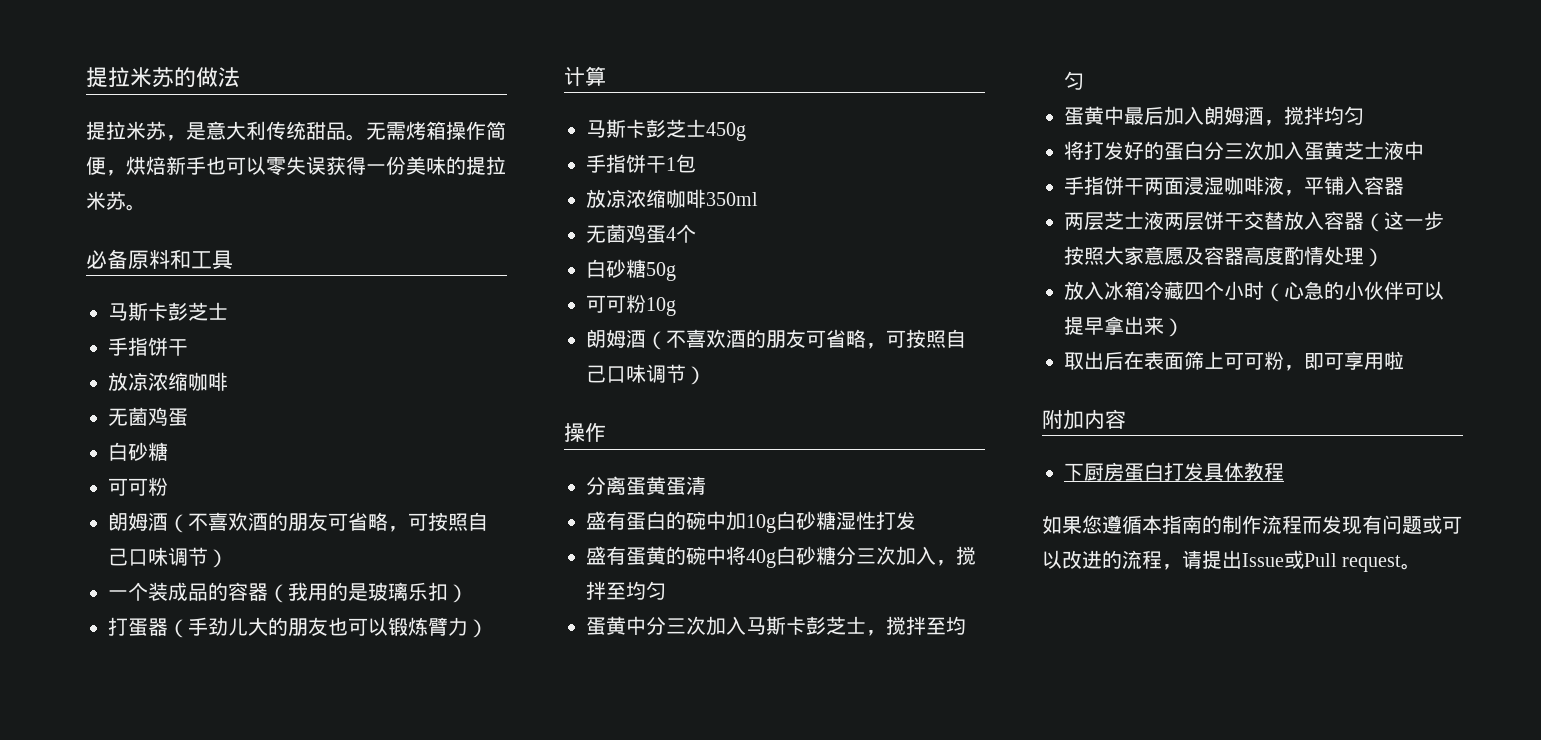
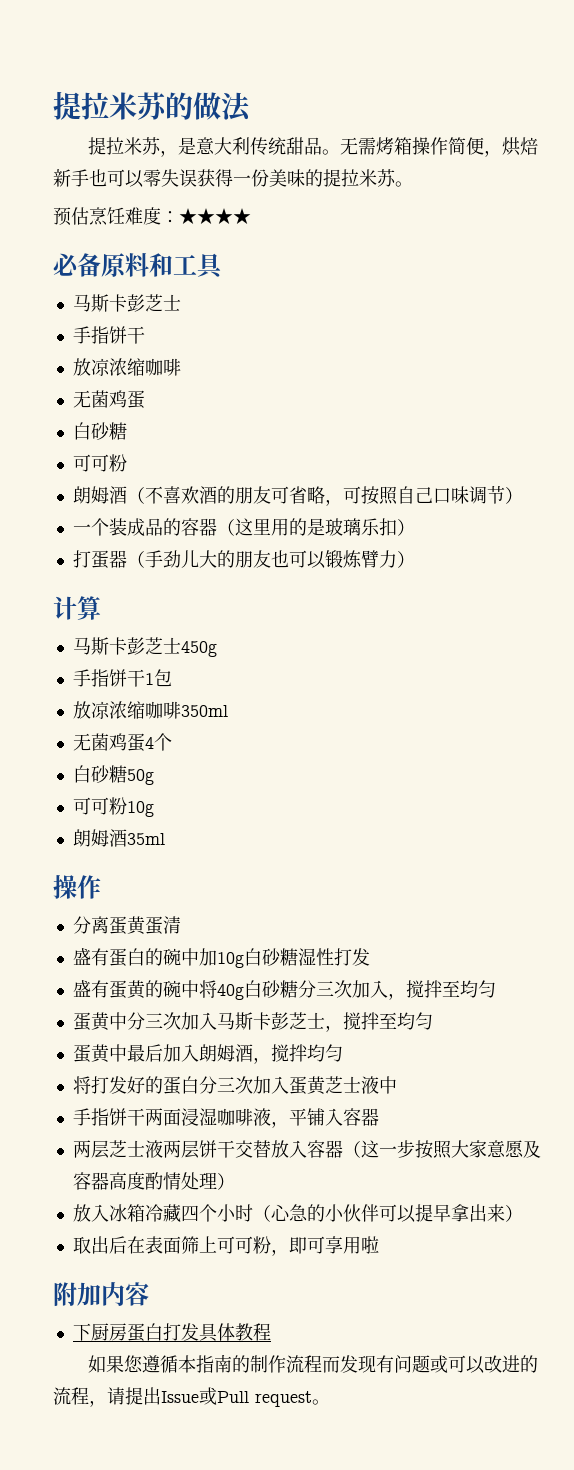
+ 预估烹饪难度：★★★★
- 一个装成品的容器（我用的是玻璃乐扣）
+ 一个装成品的容器（这里用的是玻璃乐扣）
  可可粉10g
- 朗姆酒（不喜欢酒的朋友可省略，可按照自己口味调节）
+ 朗姆酒35ml

